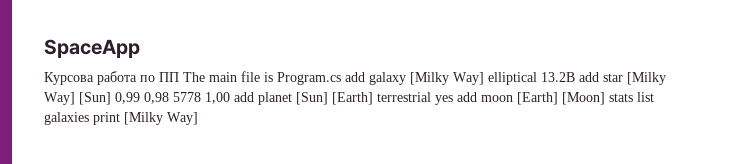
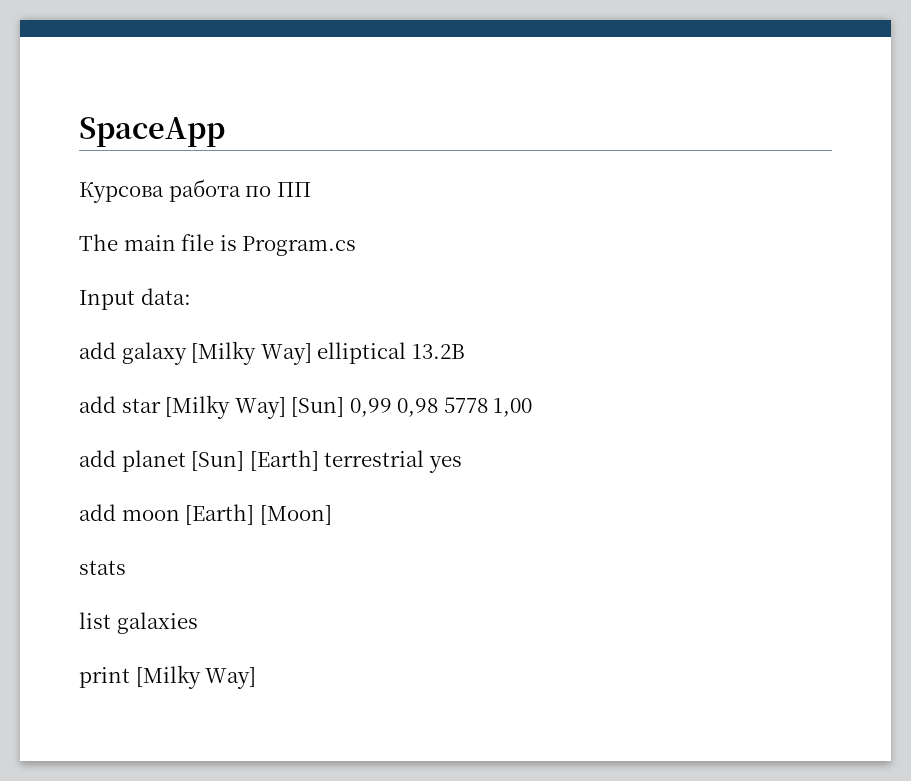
- Курсова работа по ПП The main file is Program.cs add galaxy [Milky Way] elliptical 13.2B add star [Milky Way] [Sun] 0,99 0,98 5778 1,00 add planet [Sun] [Earth] terrestrial yes add moon [Earth] [Moon] stats list galaxies print [Milky Way]
+ Курсова работа по ПП
+ The main file is Program.cs
+ Input data:
+ add galaxy [Milky Way] elliptical 13.2B
+ add star [Milky Way] [Sun] 0,99 0,98 5778 1,00
+ add planet [Sun] [Earth] terrestrial yes
+ add moon [Earth] [Moon]
+ stats
+ list galaxies
+ print [Milky Way]

